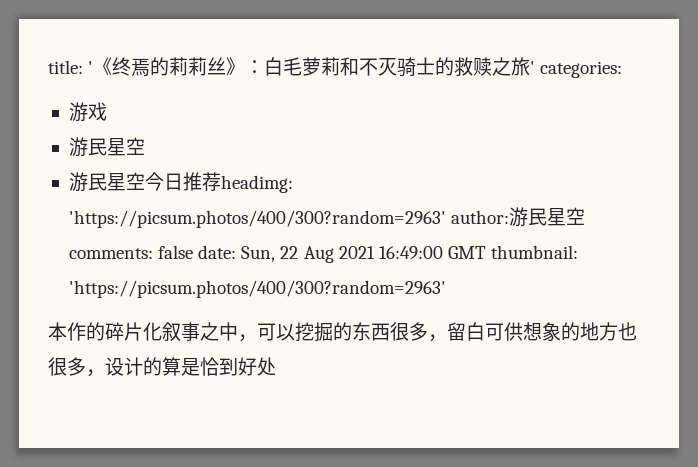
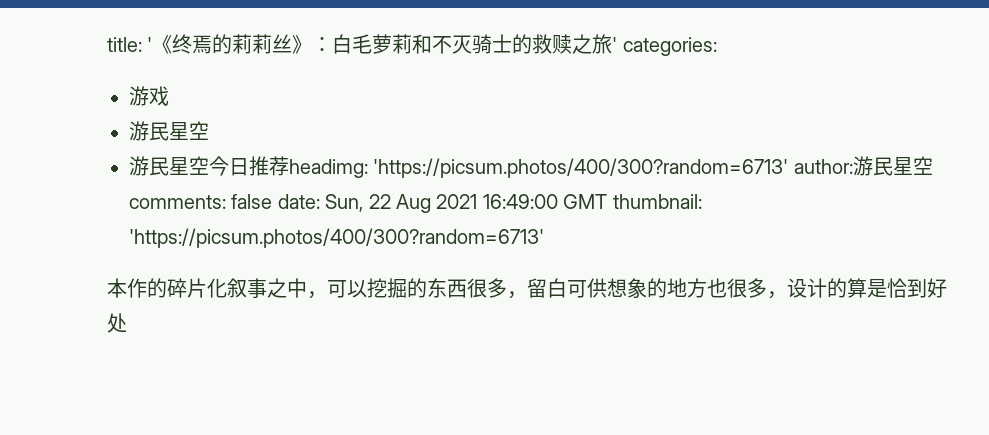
- 游民星空今日推荐headimg: 'https://picsum.photos/400/300?random=2963' author:游民星空comments: false date: Sun, 22 Aug 2021 16:49:00 GMT thumbnail: 'https://picsum.photos/400/300?random=2963'
+ 游民星空今日推荐headimg: 'https://picsum.photos/400/300?random=6713' author:游民星空comments: false date: Sun, 22 Aug 2021 16:49:00 GMT thumbnail: 'https://picsum.photos/400/300?random=6713'

